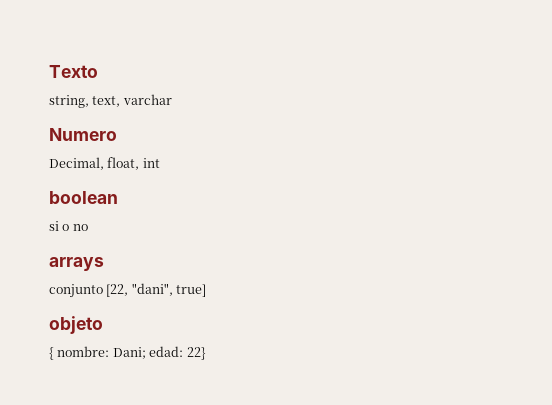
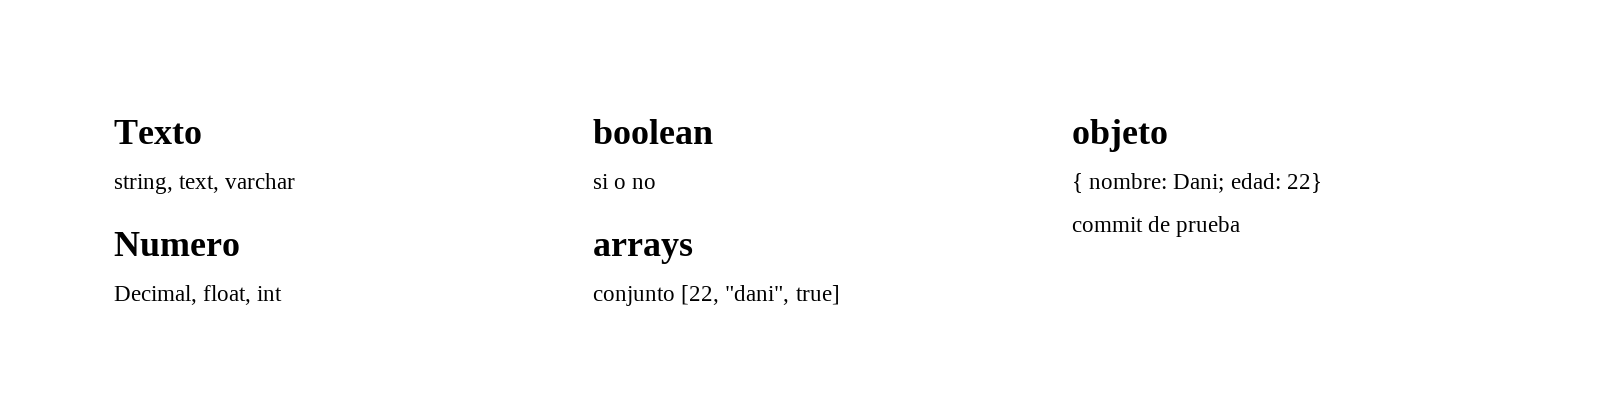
+ commit de prueba

